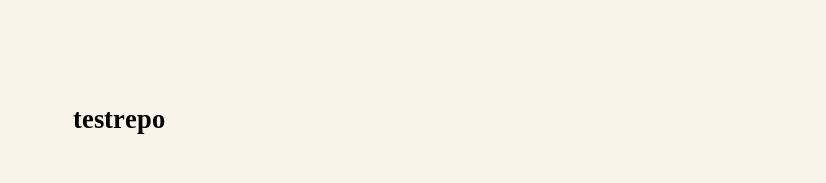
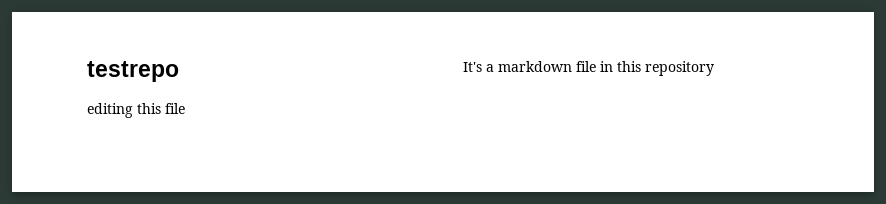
+ editing this file
+ It's a markdown file in this repository

